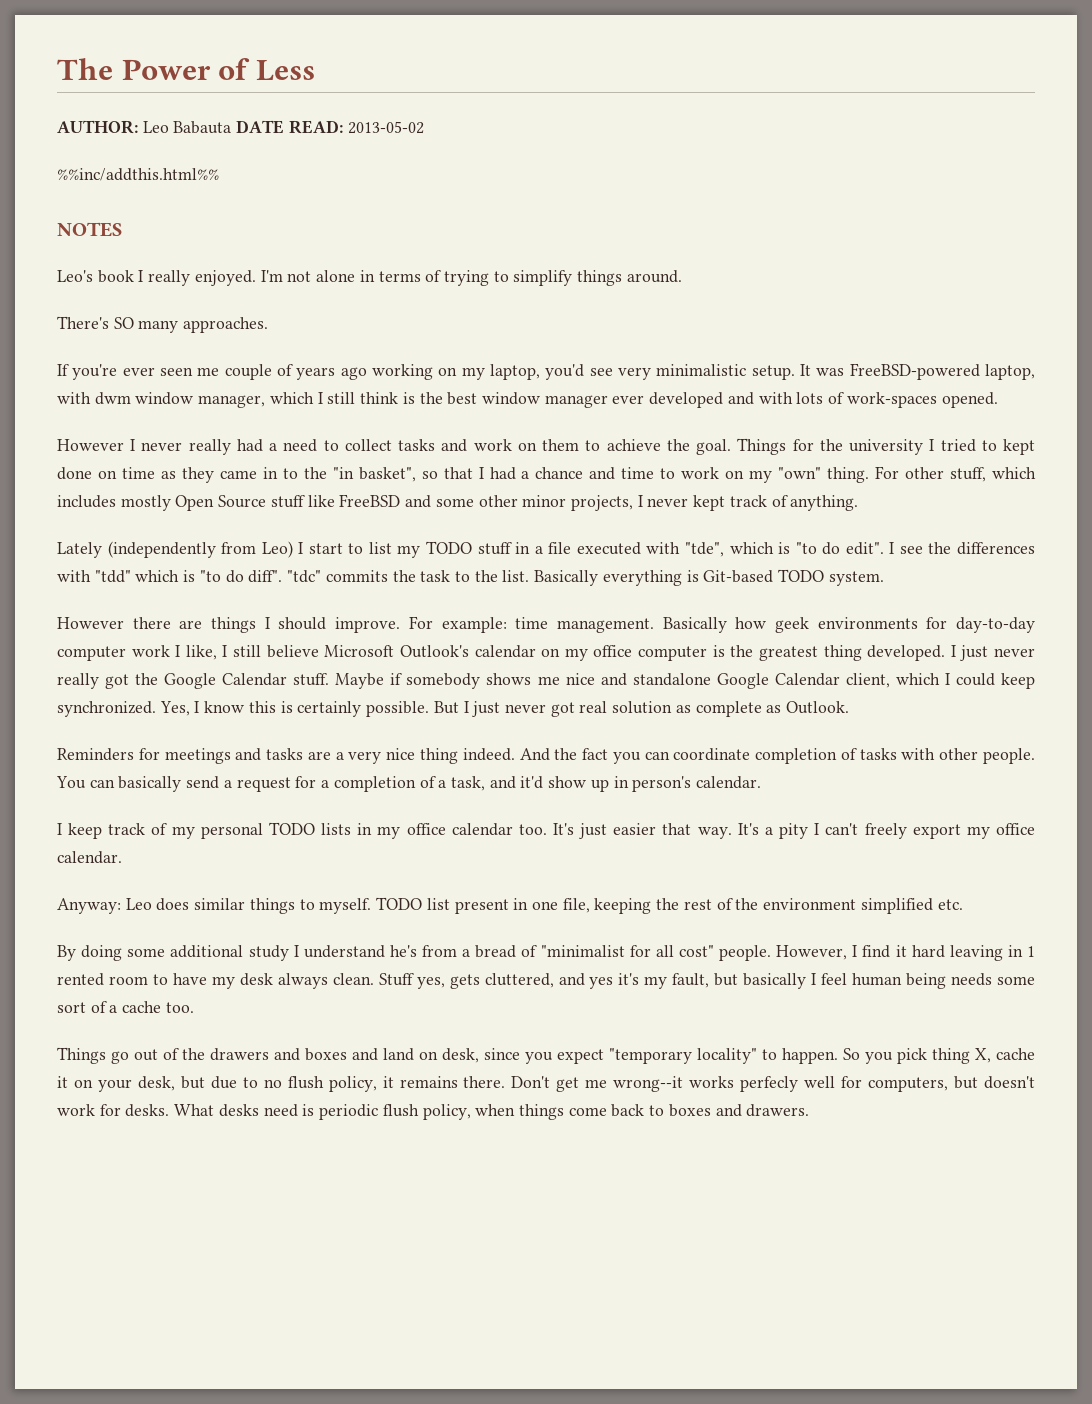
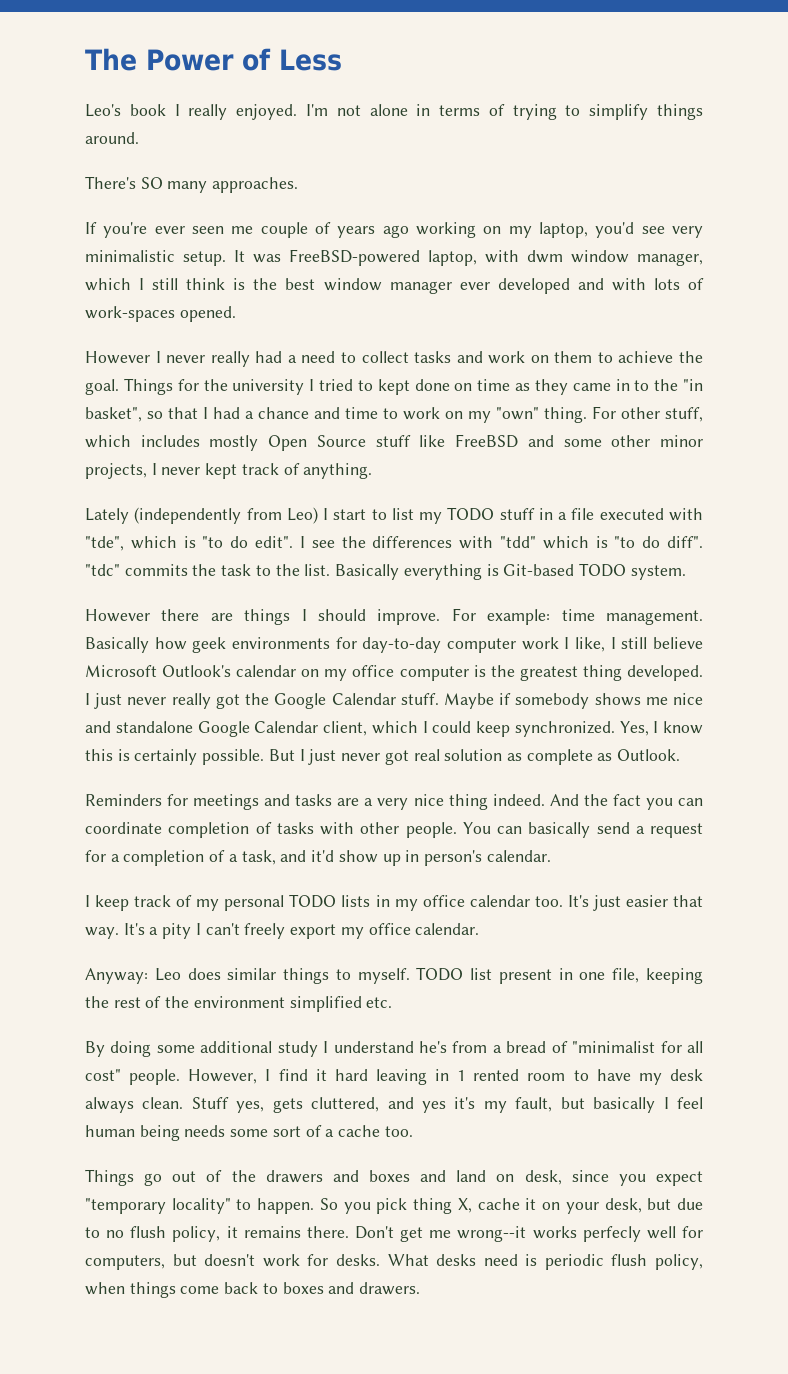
- AUTHOR: Leo Babauta DATE READ: 2013-05-02
- %%inc/addthis.html%%
- NOTES

